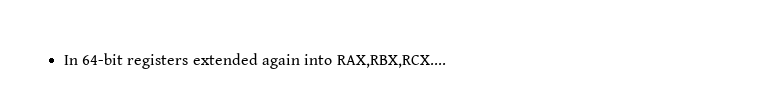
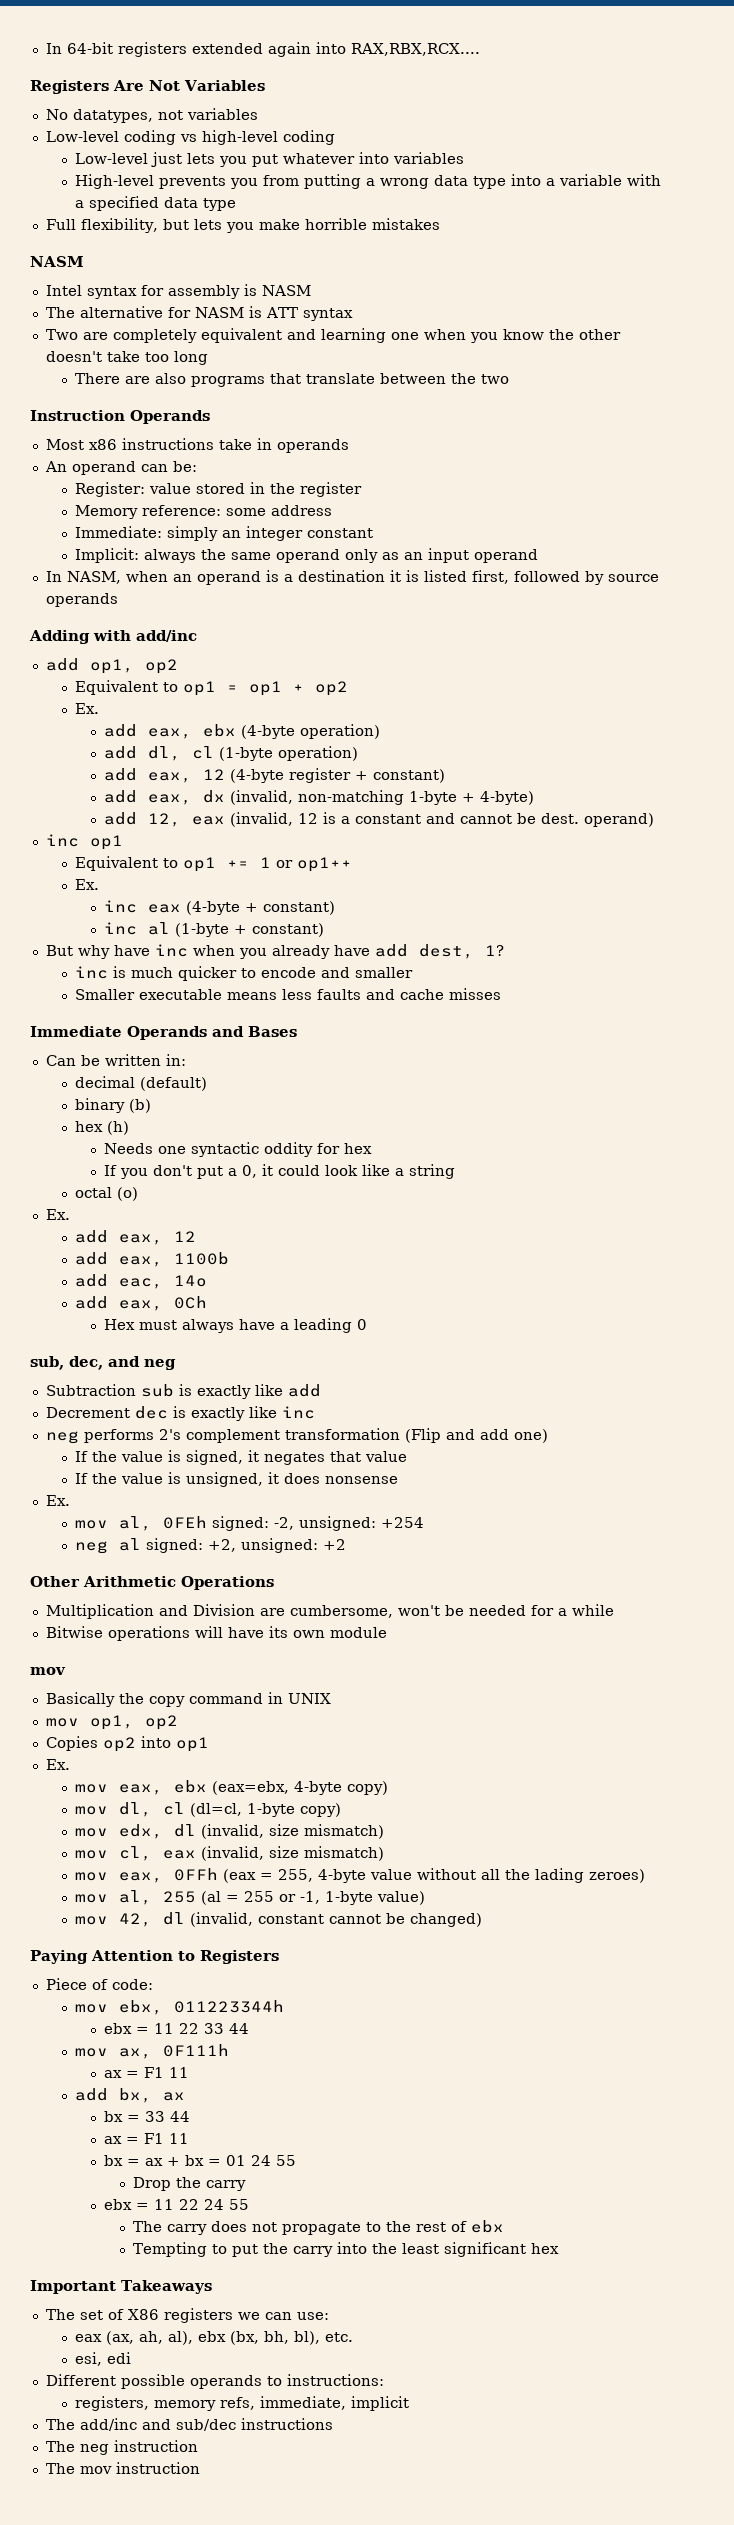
+ Registers Are Not Variables
+ No datatypes, not variables
+ Low-level coding vs high-level coding
+ Low-level just lets you put whatever into variables
+ High-level prevents you from putting a wrong data type into a variable with a specified data type
+ Full flexibility, but lets you make horrible mistakes
+ NASM
+ Intel syntax for assembly is NASM
+ The alternative for NASM is ATT syntax
+ Two are completely equivalent and learning one when you know the other doesn't take too long
+ There are also programs that translate between the two
+ Instruction Operands
+ Most x86 instructions take in operands
+ An operand can be:
+ Register: value stored in the register
+ Memory reference: some address
+ Immediate: simply an integer constant
+ Implicit: always the same operand only as an input operand
+ In NASM, when an operand is a destination it is listed first, followed by source operands
+ Adding with add/inc
+ add op1, op2
+ Equivalent to op1 = op1 + op2
+ Ex.
+ add eax, ebx (4-byte operation)
+ add dl, cl (1-byte operation)
+ add eax, 12 (4-byte register + constant)
+ add eax, dx (invalid, non-matching 1-byte + 4-byte)
+ add 12, eax (invalid, 12 is a constant and cannot be dest. operand)
+ inc op1
+ Equivalent to op1 += 1 or op1++
+ Ex.
+ inc eax (4-byte + constant)
+ inc al (1-byte + constant)
+ But why have inc when you already have add dest, 1?
+ inc is much quicker to encode and smaller
+ Smaller executable means less faults and cache misses
+ Immediate Operands and Bases
+ Can be written in:
+ decimal (default)
+ binary (b)
+ hex (h)
+ Needs one syntactic oddity for hex
+ If you don't put a 0, it could look like a string
+ octal (o)
+ Ex.
+ add eax, 12
+ add eax, 1100b
+ add eac, 14o
+ add eax, 0Ch
+ Hex must always have a leading 0
+ sub, dec, and neg
+ Subtraction sub is exactly like add
+ Decrement dec is exactly like inc
+ neg performs 2's complement transformation (Flip and add one)
+ If the value is signed, it negates that value
+ If the value is unsigned, it does nonsense
+ Ex.
+ mov al, 0FEh signed: -2, unsigned: +254
+ neg al signed: +2, unsigned: +2
+ Other Arithmetic Operations
+ Multiplication and Division are cumbersome, won't be needed for a while
+ Bitwise operations will have its own module
+ mov
+ Basically the copy command in UNIX
+ mov op1, op2
+ Copies op2 into op1
+ Ex.
+ mov eax, ebx (eax=ebx, 4-byte copy)
+ mov dl, cl (dl=cl, 1-byte copy)
+ mov edx, dl (invalid, size mismatch)
+ mov cl, eax (invalid, size mismatch)
+ mov eax, 0FFh (eax = 255, 4-byte value without all the lading zeroes)
+ mov al, 255 (al = 255 or -1, 1-byte value)
+ mov 42, dl (invalid, constant cannot be changed)
+ Paying Attention to Registers
+ Piece of code:
+ mov ebx, 011223344h
+ ebx = 11 22 33 44
+ mov ax, 0F111h
+ ax = F1 11
+ add bx, ax
+ bx = 33 44
+ ax = F1 11
+ bx = ax + bx = 01 24 55
+ Drop the carry
+ ebx = 11 22 24 55
+ The carry does not propagate to the rest of ebx
+ Tempting to put the carry into the least significant hex
+ Important Takeaways
+ The set of X86 registers we can use:
+ eax (ax, ah, al), ebx (bx, bh, bl), etc.
+ esi, edi
+ Different possible operands to instructions:
+ registers, memory refs, immediate, implicit
+ The add/inc and sub/dec instructions
+ The neg instruction
+ The mov instruction

